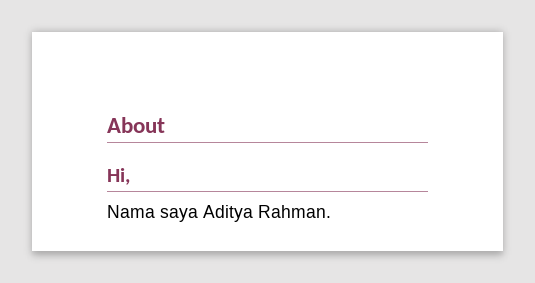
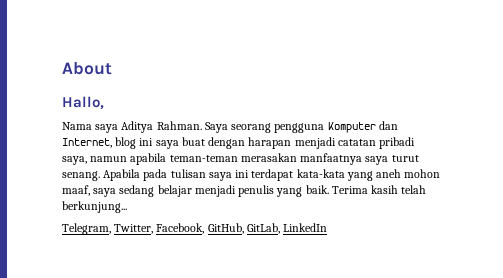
- Hi,
+ Hallo,
+ Saya seorang pengguna Komputer dan Internet, blog ini saya buat dengan harapan menjadi catatan pribadi saya, namun apabila teman-teman merasakan manfaatnya saya turut senang. Apabila pada tulisan saya ini terdapat kata-kata yang aneh mohon maaf, saya sedang belajar menjadi penulis yang baik. Terima kasih telah berkunjung...
+ Telegram, Twitter, Facebook, GitHub, GitLab, LinkedIn

